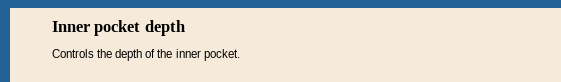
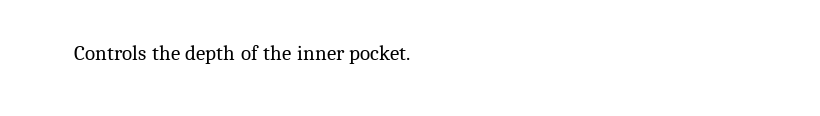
- Inner pocket depth

